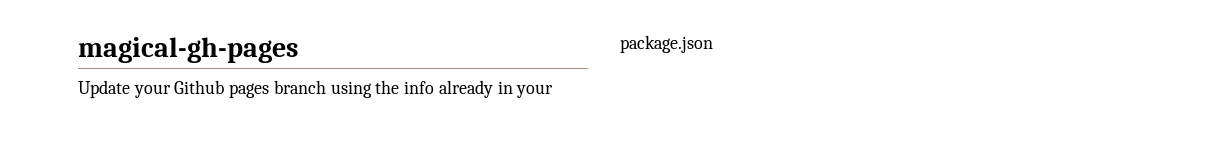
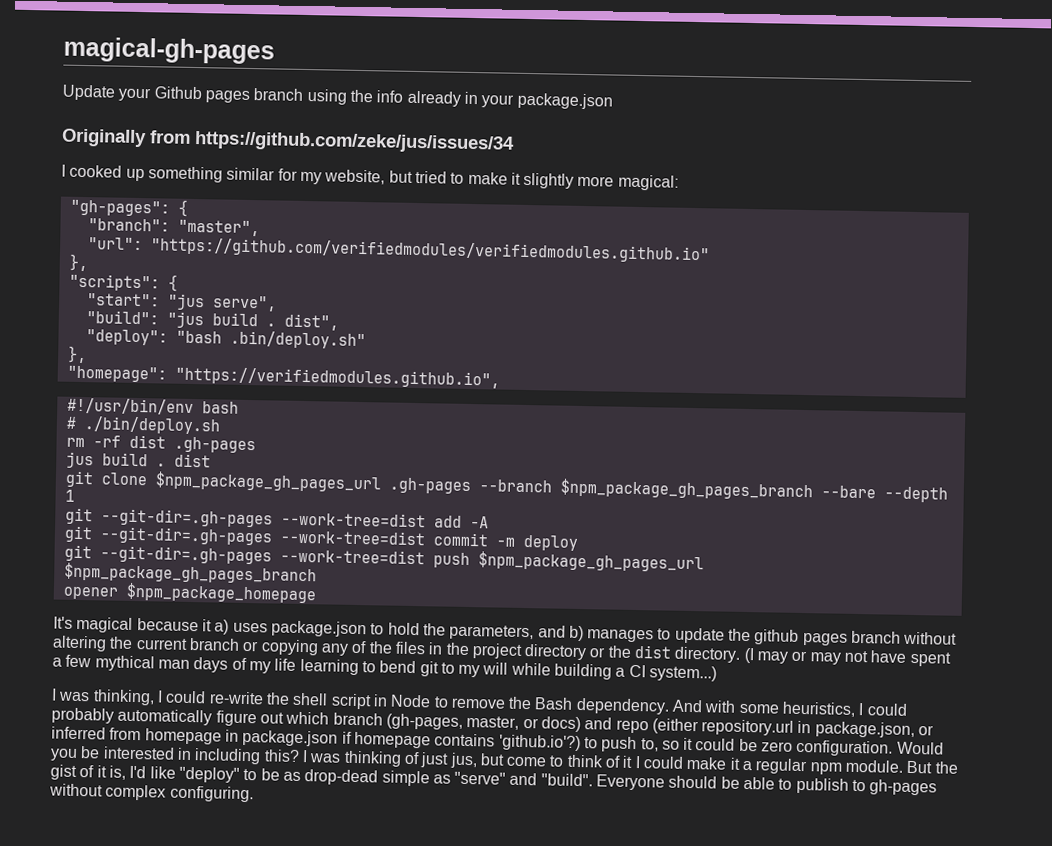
+ Originally from https://github.com/zeke/jus/issues/34
+ I cooked up something similar for my website, but tried to make it slightly more magical:
+ "gh-pages": {
+ "branch": "master",
+ "url": "https://github.com/verifiedmodules/verifiedmodules.github.io"
+ },
+ "scripts": {
+ "start": "jus serve",
+ "build": "jus build . dist",
+ "deploy": "bash .bin/deploy.sh"
+ },
+ "homepage": "https://verifiedmodules.github.io",
+ #!/usr/bin/env bash
+ # ./bin/deploy.sh
+ rm -rf dist .gh-pages
+ jus build . dist
+ git clone $npm_package_gh_pages_url .gh-pages --branch $npm_package_gh_pages_branch --bare --depth 1
+ git --git-dir=.gh-pages --work-tree=dist add -A
+ git --git-dir=.gh-pages --work-tree=dist commit -m deploy
+ git --git-dir=.gh-pages --work-tree=dist push $npm_package_gh_pages_url $npm_package_gh_pages_branch
+ opener $npm_package_homepage
+ It's magical because it a) uses package.json to hold the parameters, and b) manages to update the github pages branch without altering the current branch or copying any of the files in the project directory or the dist directory. (I may or may not have spent a few mythical man days of my life learning to bend git to my will while building a CI system...)
+ I was thinking, I could re-write the shell script in Node to remove the Bash dependency. And with some heuristics, I could probably automatically figure out which branch (gh-pages, master, or docs) and repo (either repository.url in package.json, or inferred from homepage in package.json if homepage contains 'github.io'?) to push to, so it could be zero configuration. Would you be interested in including this? I was thinking of just jus, but come to think of it I could make it a regular npm module. But the gist of it is, I'd like "deploy" to be as drop-dead simple as "serve" and "build". Everyone should be able to publish to gh-pages without complex configuring.

